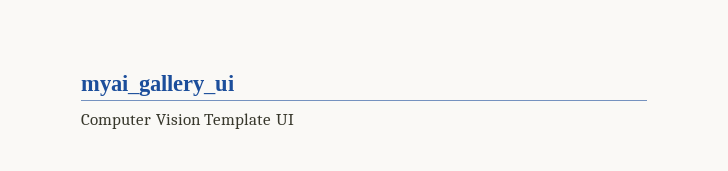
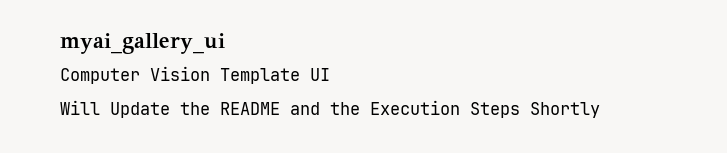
+ Will Update the README and the Execution Steps Shortly

